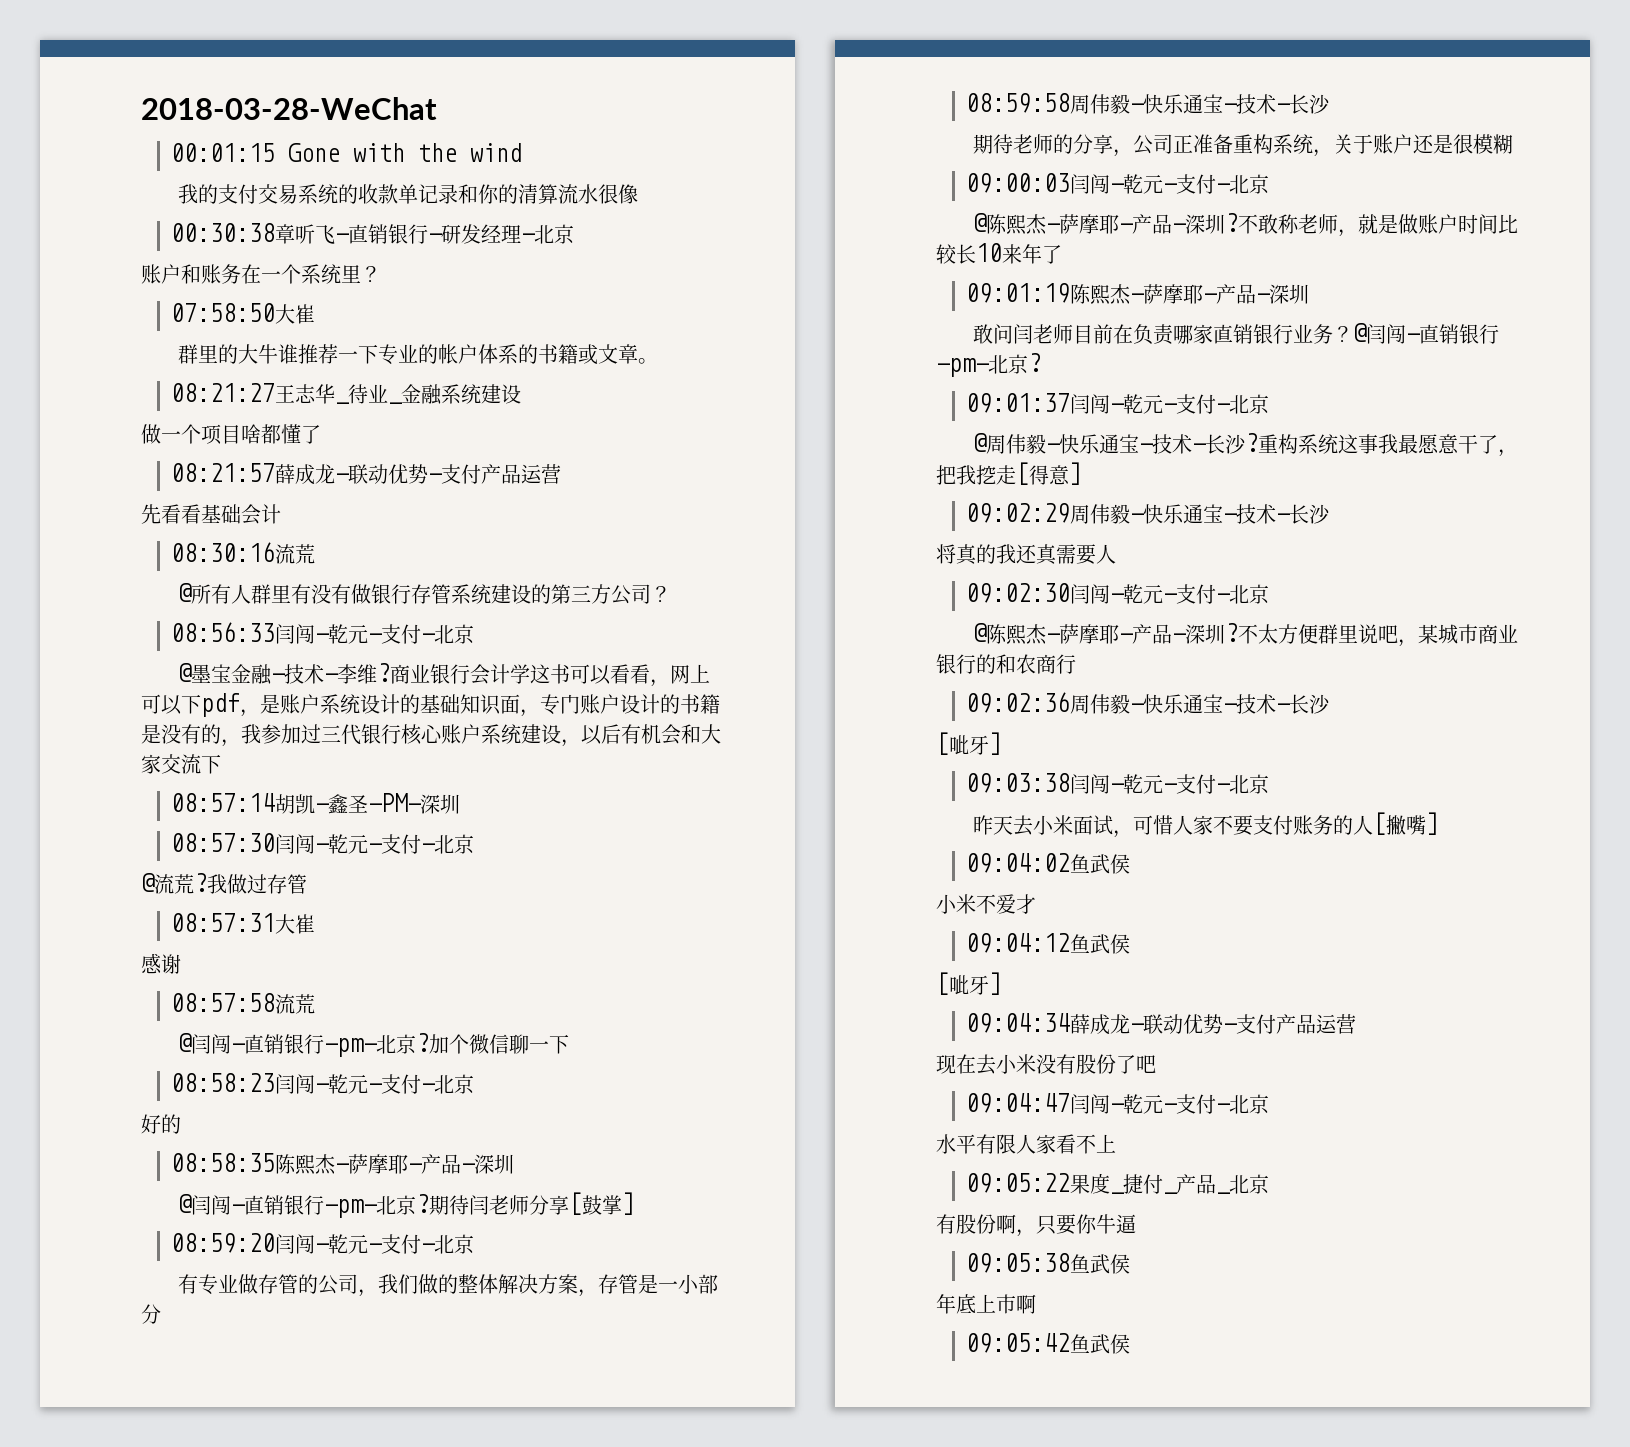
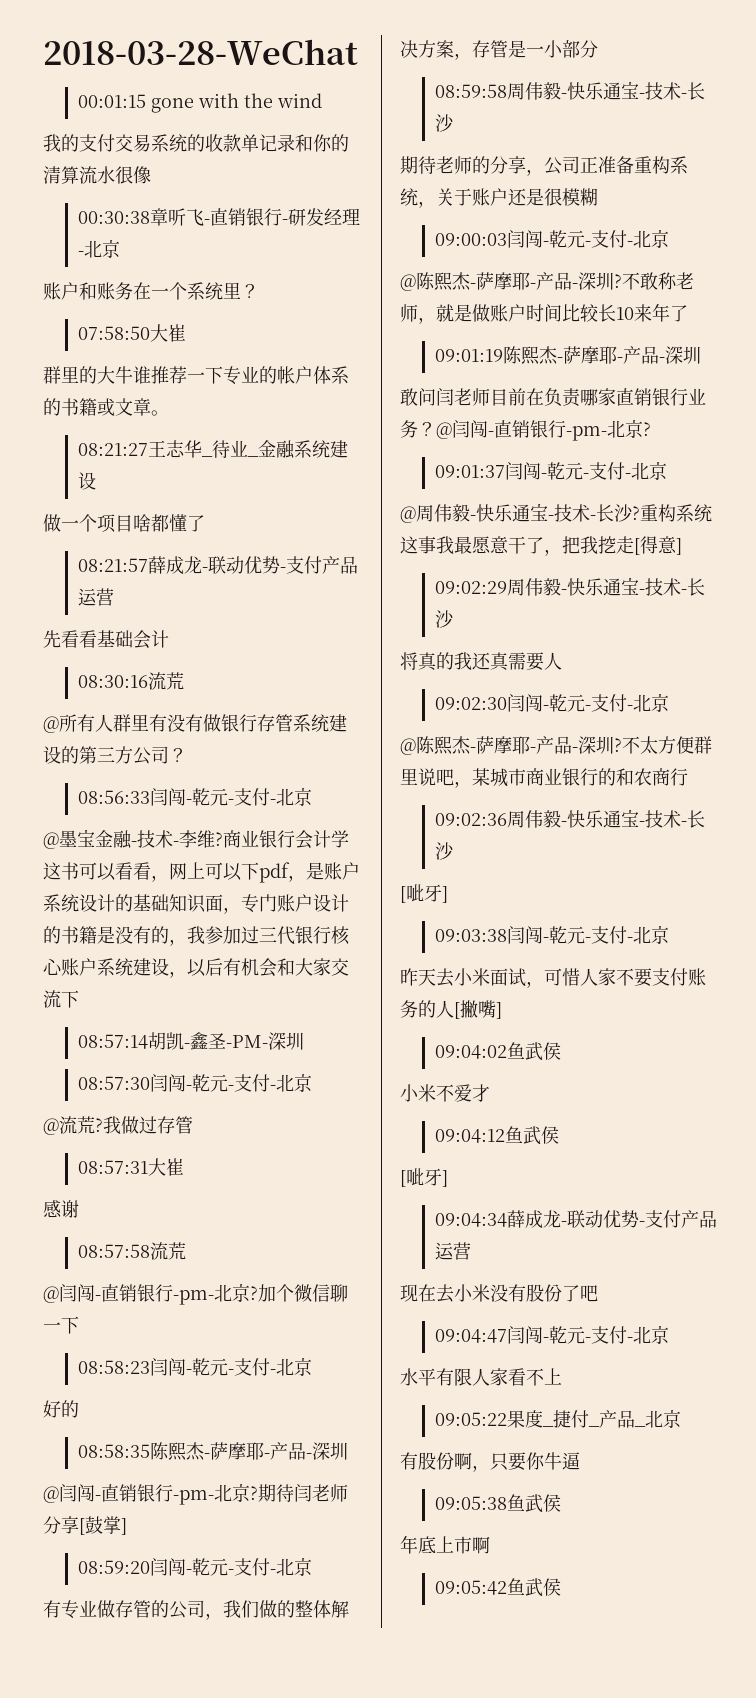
- 00:01:15 Gone with the wind
+ 00:01:15 gone with the wind

